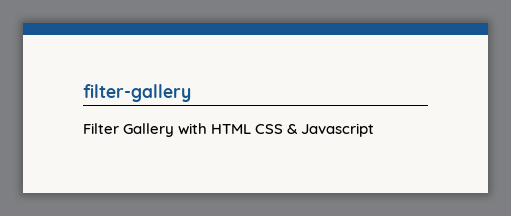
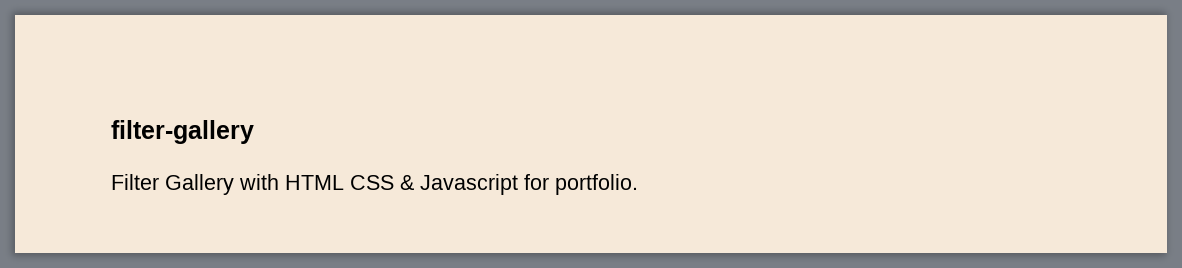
- Filter Gallery with HTML CSS & Javascript
+ Filter Gallery with HTML CSS & Javascript for portfolio.

